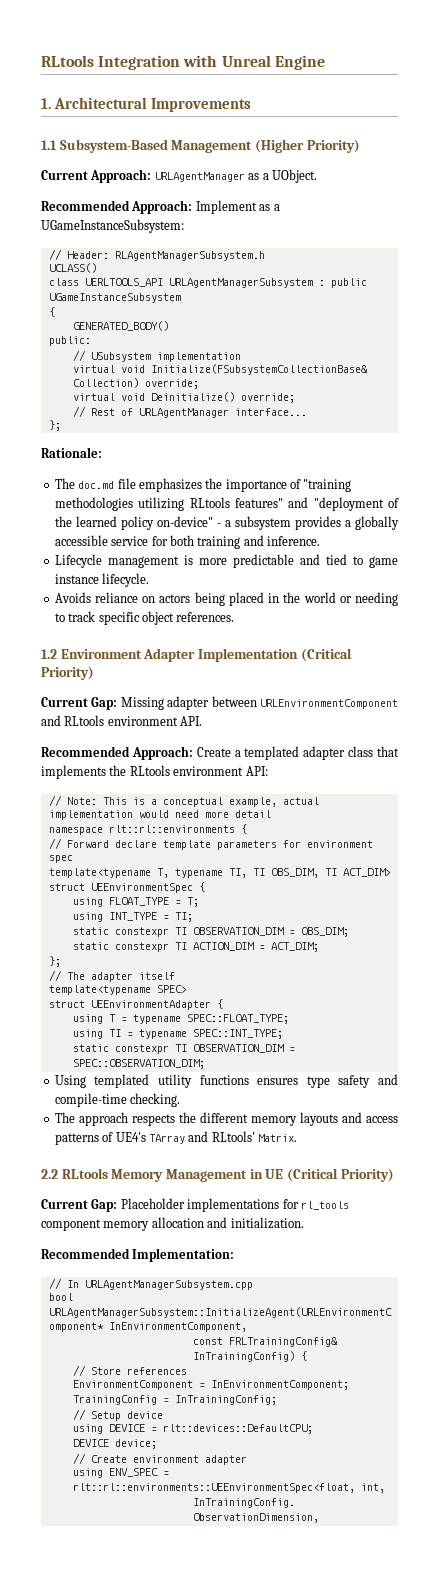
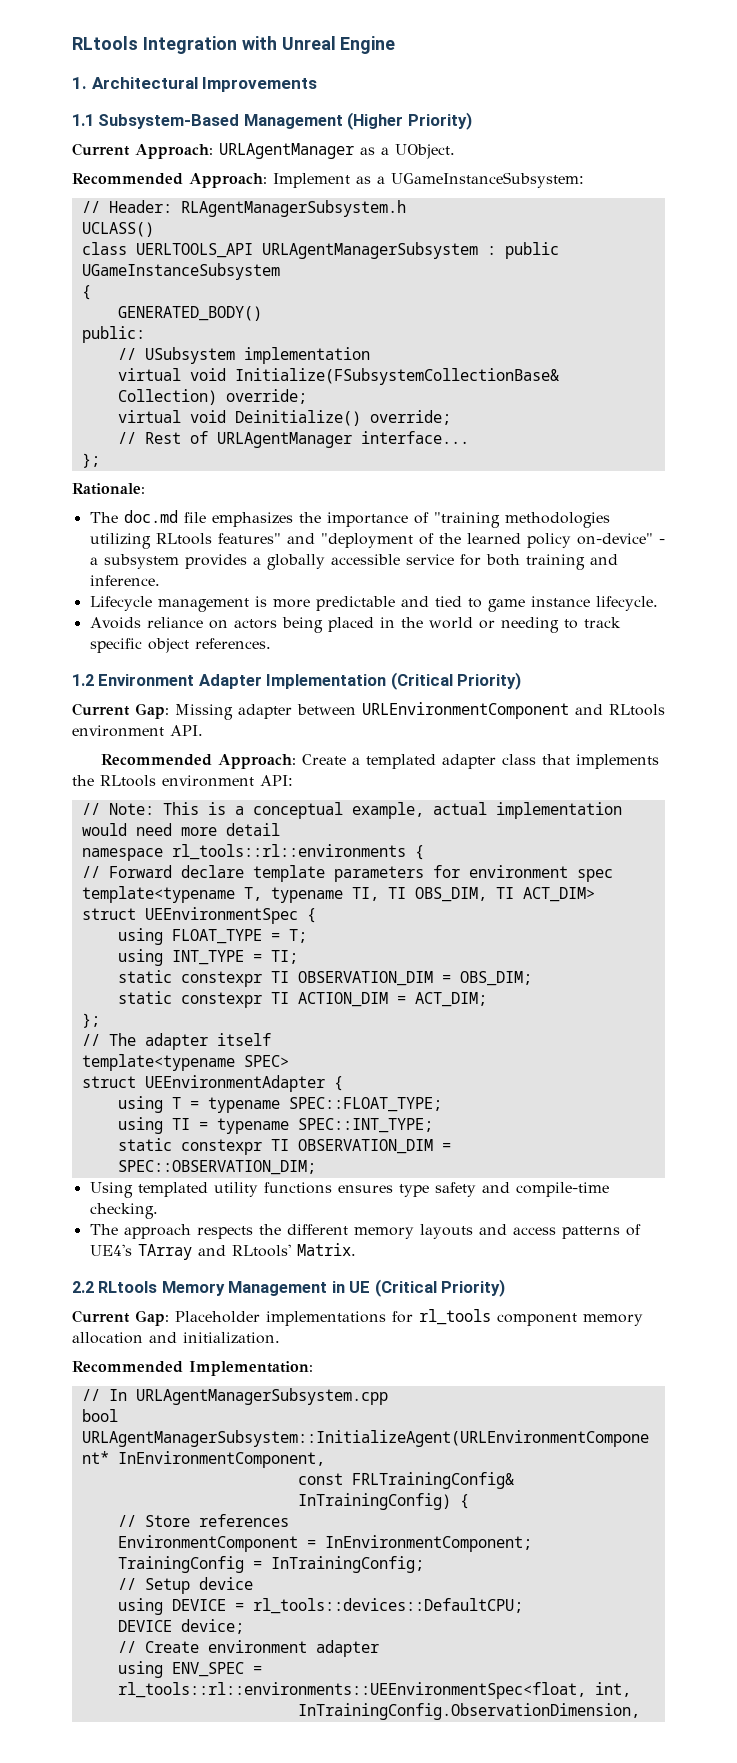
- namespace rlt::rl::environments {
+ namespace rl_tools::rl::environments {
- using DEVICE = rlt::devices::DefaultCPU;
+ using DEVICE = rl_tools::devices::DefaultCPU;
- using ENV_SPEC = rlt::rl::environments::UEEnvironmentSpec<float, int,
+ using ENV_SPEC = rl_tools::rl::environments::UEEnvironmentSpec<float, int,

